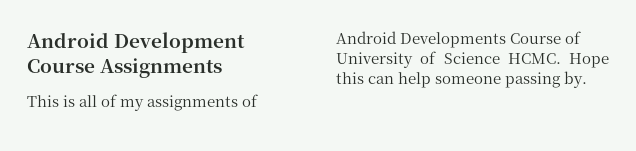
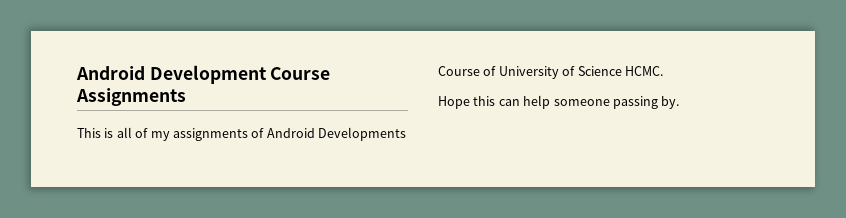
- This is all of my assignments of Android Developments Course of University of Science HCMC. Hope this can help someone passing by.
+ This is all of my assignments of Android Developments Course of University of Science HCMC.
+ Hope this can help someone passing by.

